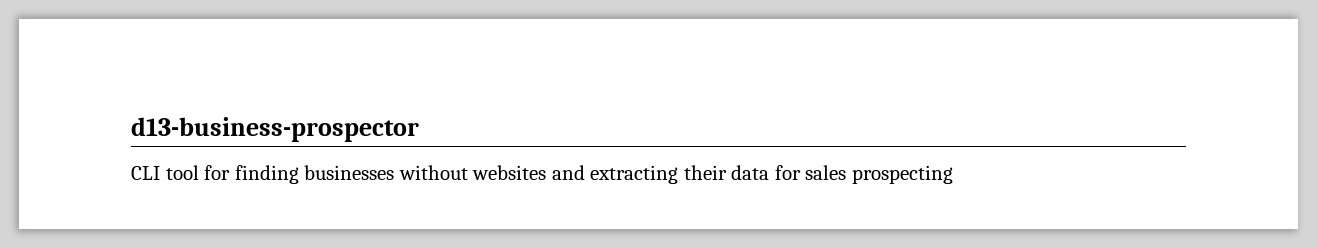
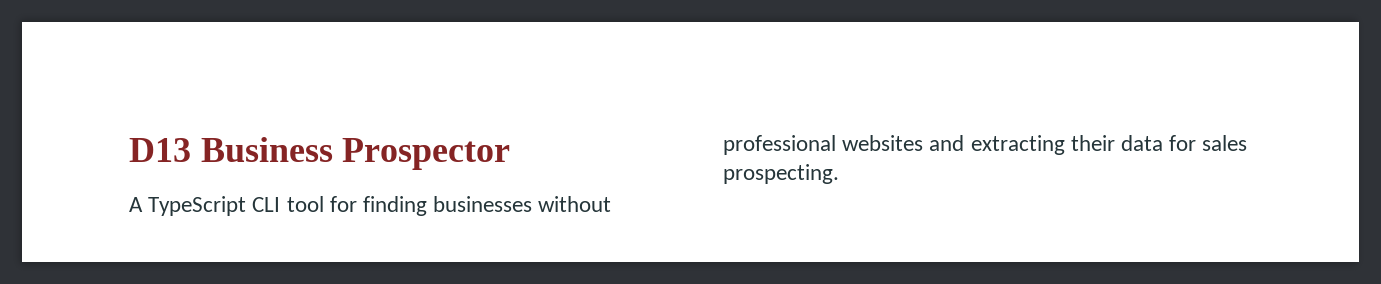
- d13-business-prospector
- CLI tool for finding businesses without websites and extracting their data for sales prospecting
+ D13 Business Prospector
+ A TypeScript CLI tool for finding businesses without professional websites and extracting their data for sales prospecting.

